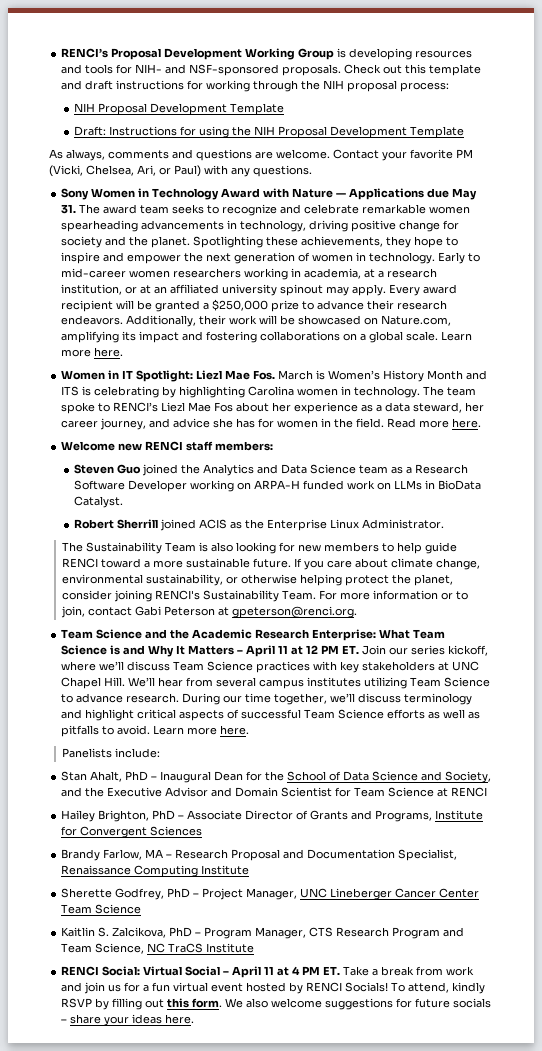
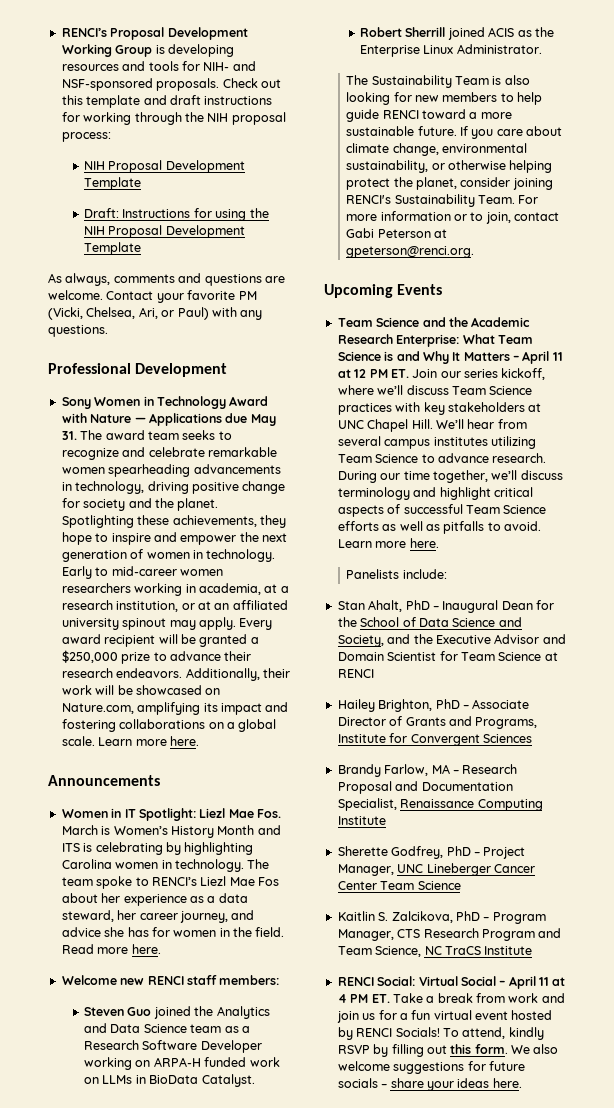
+ Professional Development
+ Announcements
+ Upcoming Events

